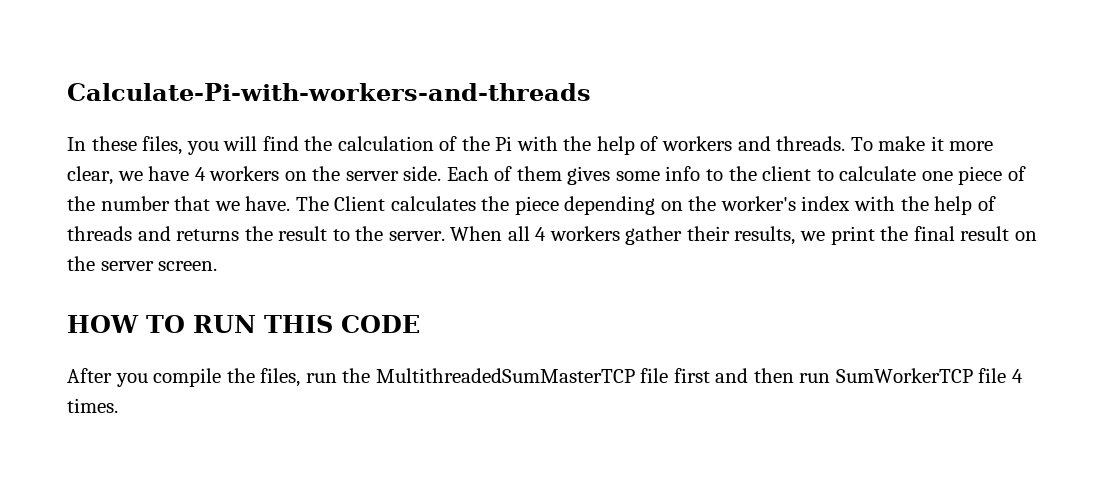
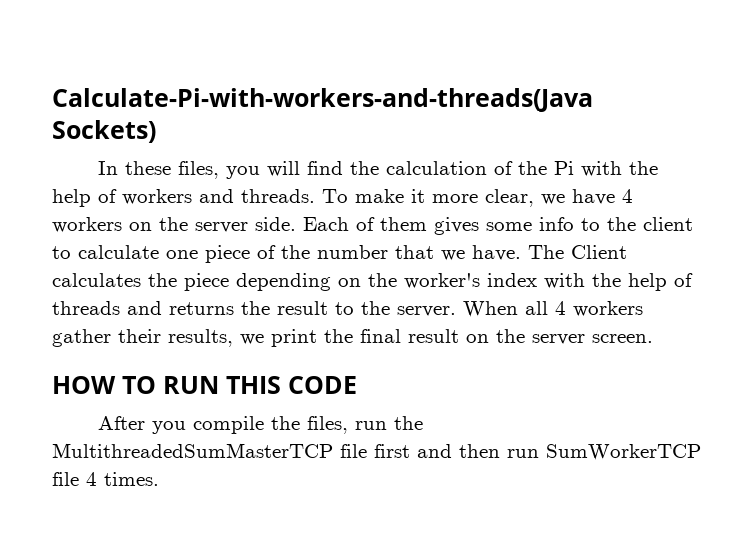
- Calculate-Pi-with-workers-and-threads
+ Calculate-Pi-with-workers-and-threads(Java Sockets)

